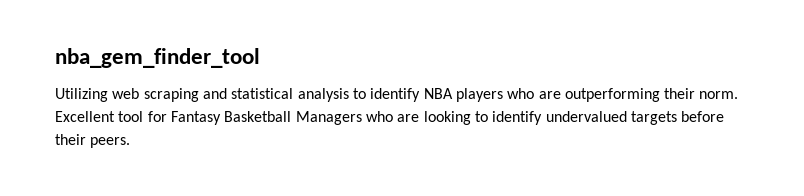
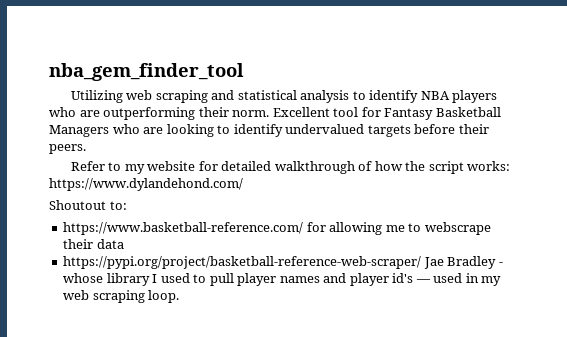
+ Refer to my website for detailed walkthrough of how the script works: https://www.dylandehond.com/
+ Shoutout to:
+ https://www.basketball-reference.com/ for allowing me to webscrape their data
+ https://pypi.org/project/basketball-reference-web-scraper/ Jae Bradley - whose library I used to pull player names and player id's — used in my web scraping loop.

